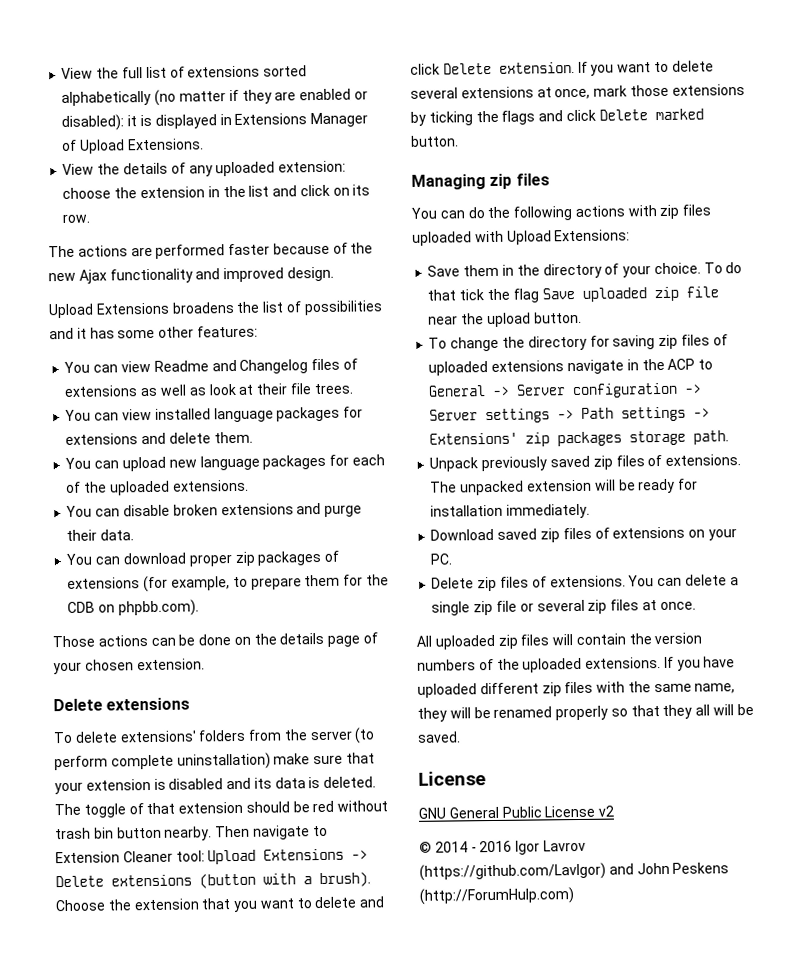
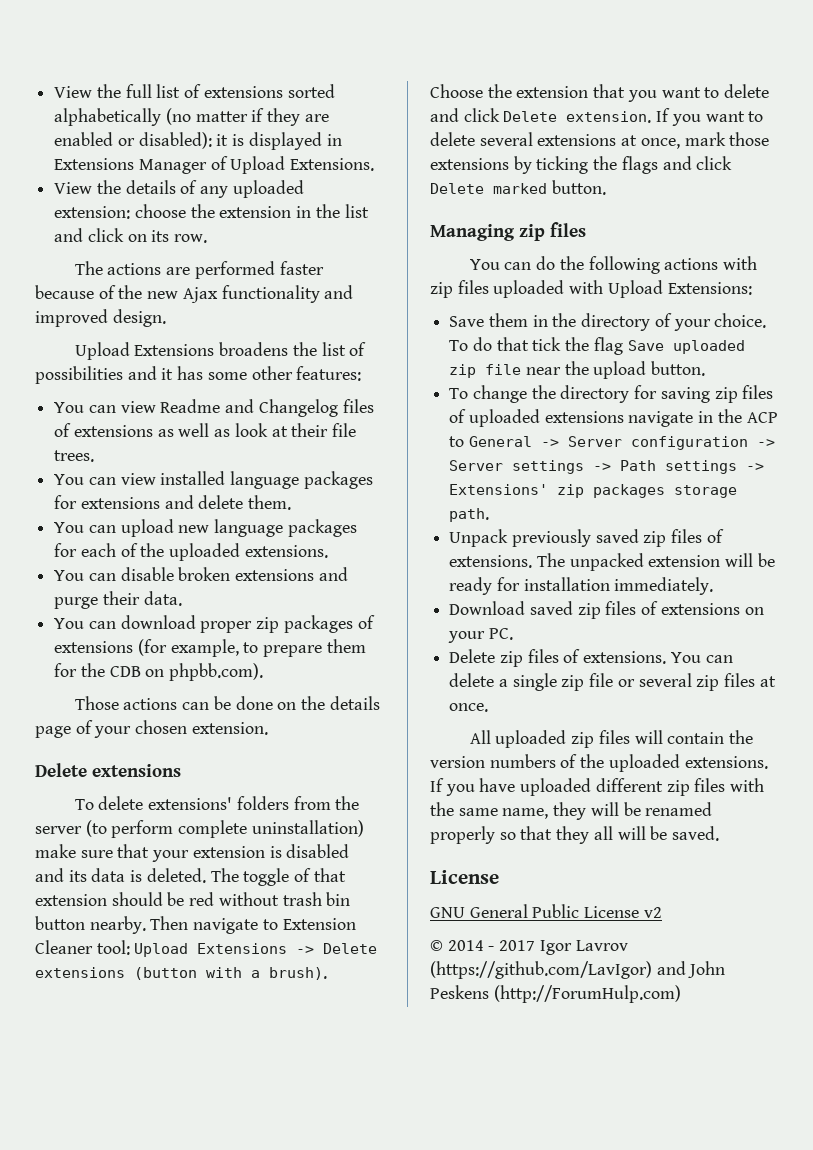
- © 2014 - 2016 Igor Lavrov (https://github.com/LavIgor) and John Peskens (http://ForumHulp.com)
+ © 2014 - 2017 Igor Lavrov (https://github.com/LavIgor) and John Peskens (http://ForumHulp.com)

